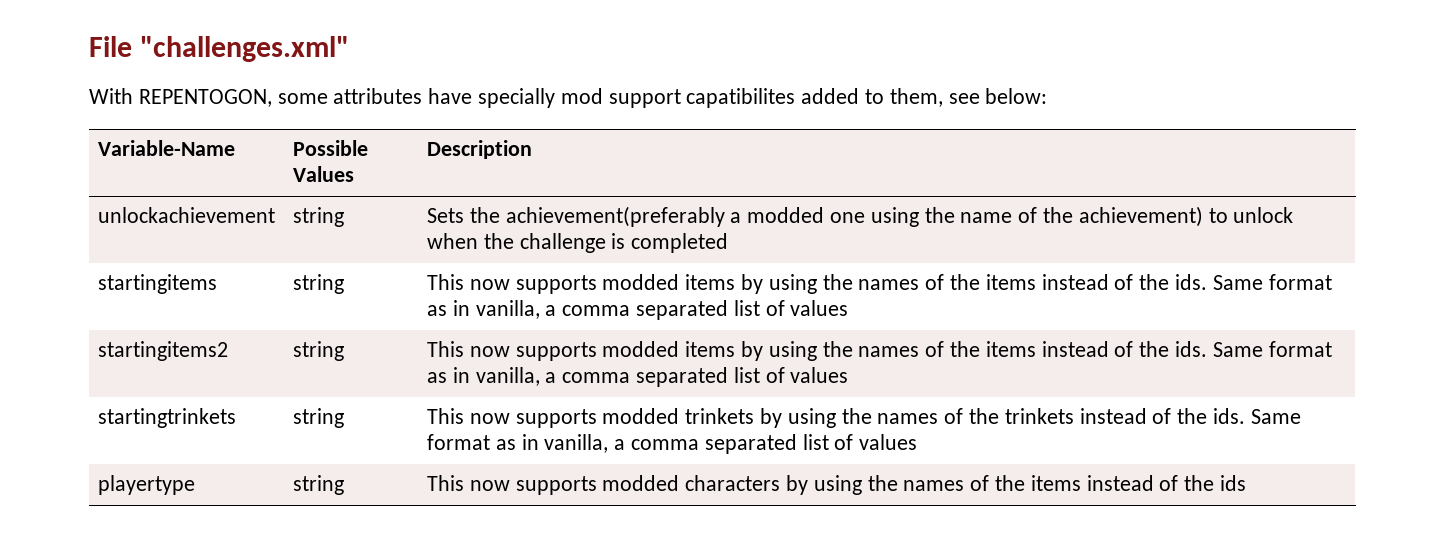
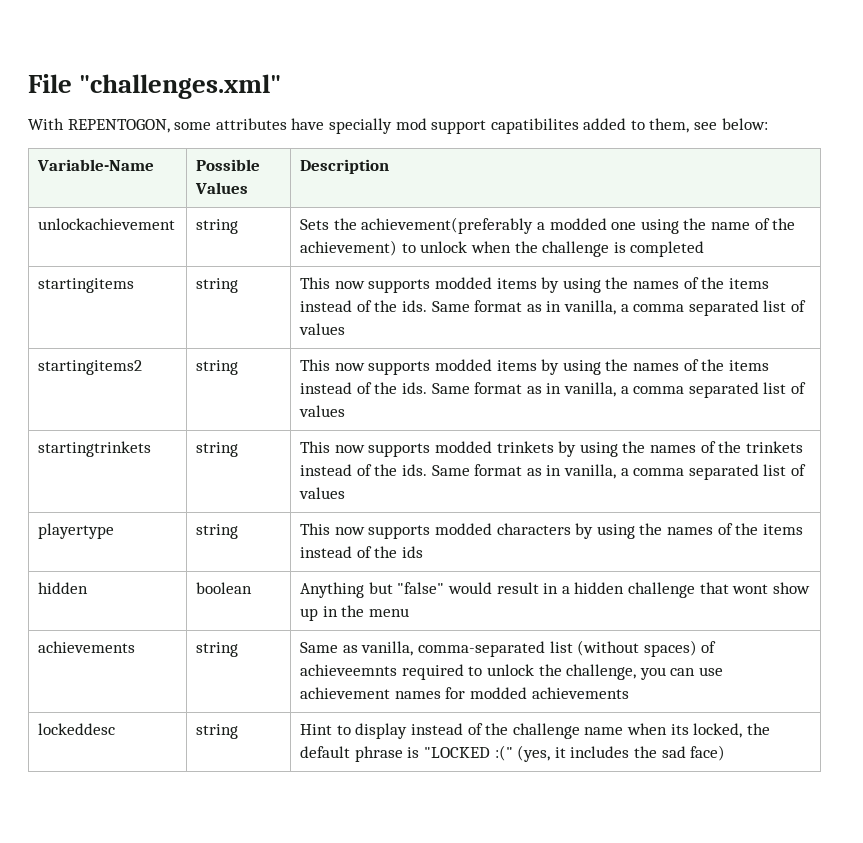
+ hidden | boolean | Anything but "false" would result in a hidden challenge that wont show up in the menu
+ achievements | string | Same as vanilla, comma-separated list (without spaces) of achieveemnts required to unlock the challenge, you can use achievement names for modded achievements
+ lockeddesc | string | Hint to display instead of the challenge name when its locked, the default phrase is "LOCKED :(" (yes, it includes the sad face)

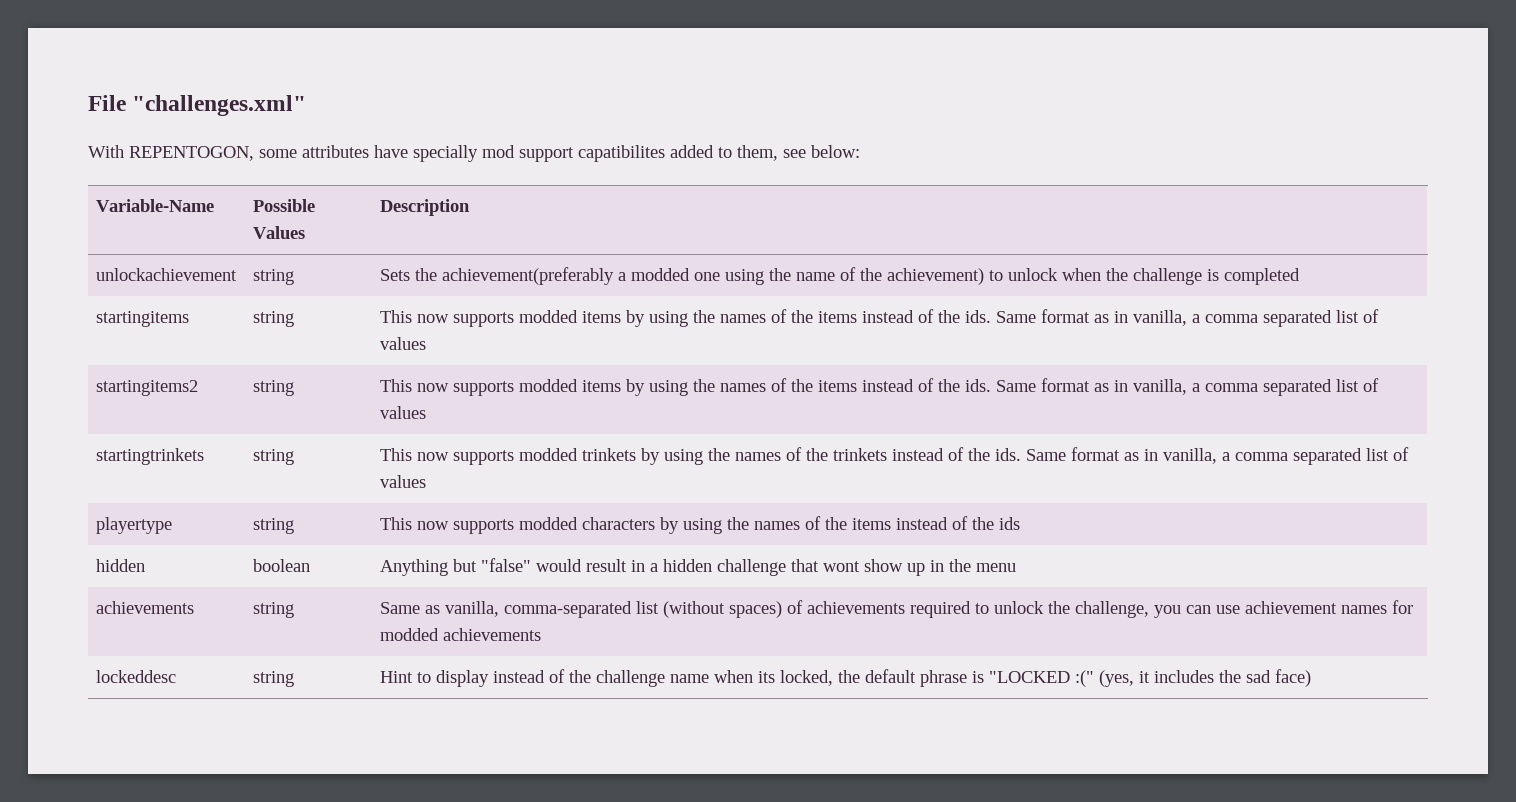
- achievements | string | Same as vanilla, comma-separated list (without spaces) of achieveemnts required to unlock the challenge, you can use achievement names for modded achievements
+ achievements | string | Same as vanilla, comma-separated list (without spaces) of achievements required to unlock the challenge, you can use achievement names for modded achievements

